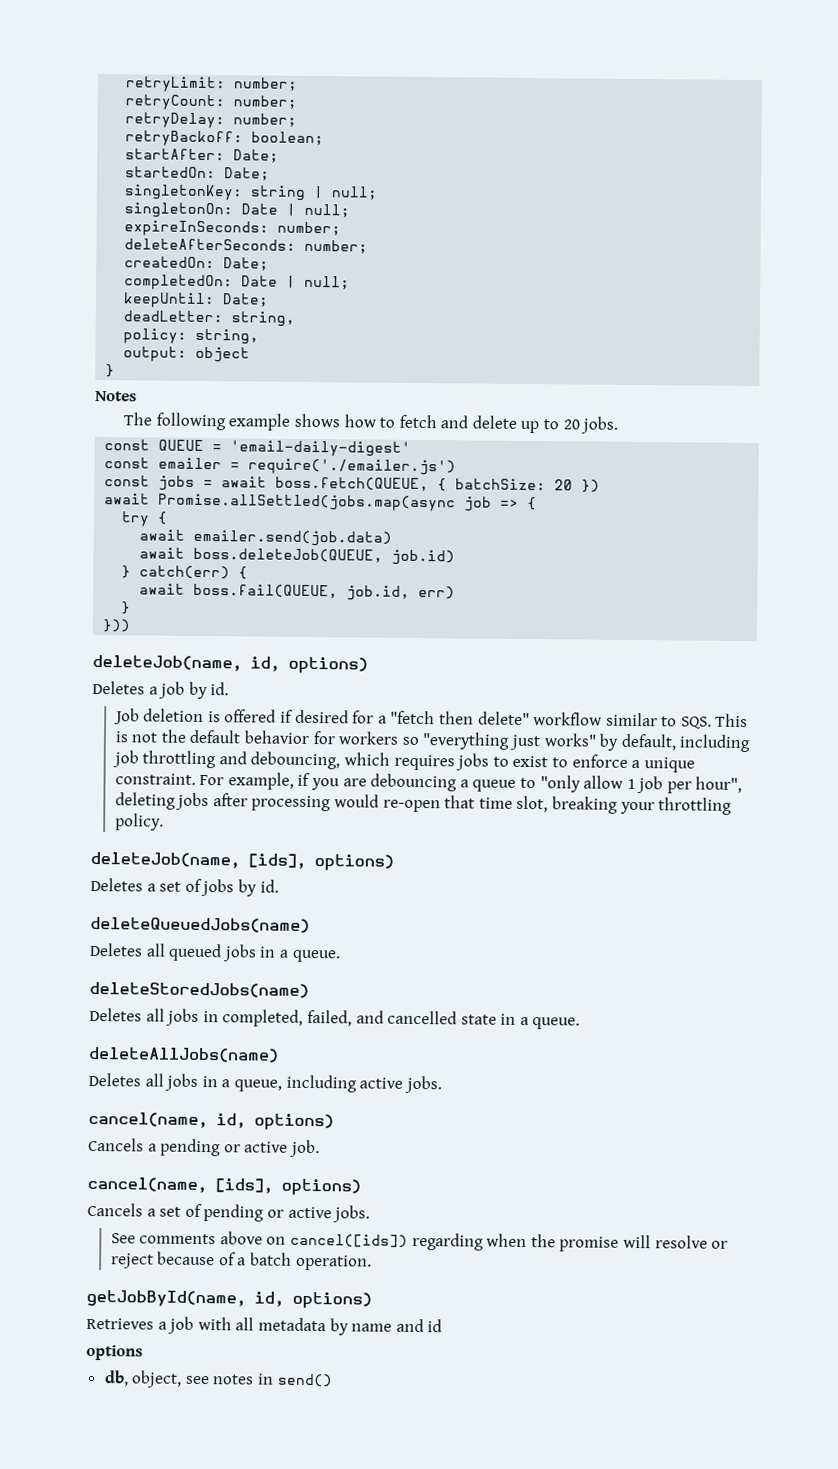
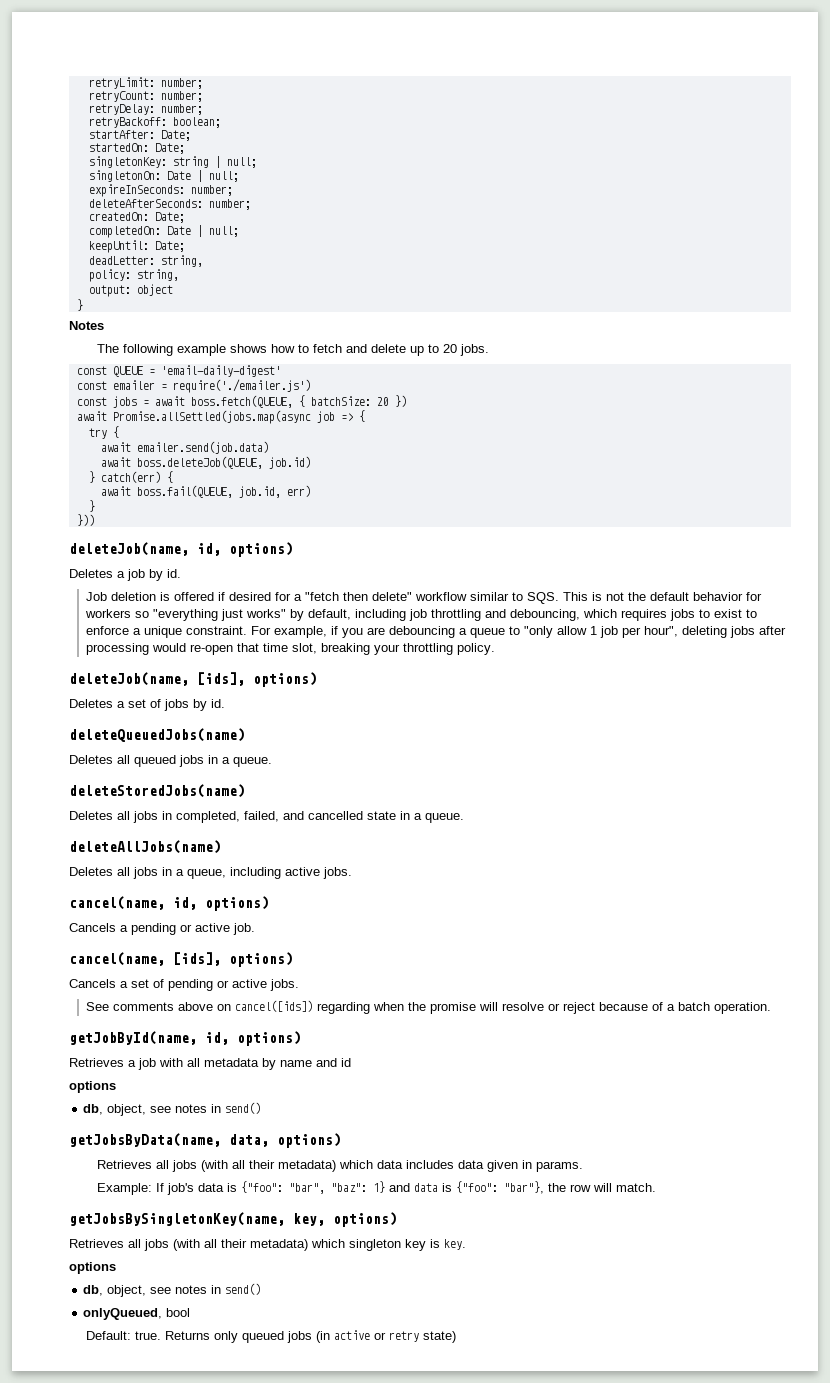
+ getJobsByData(name, data, options)
+ Retrieves all jobs (with all their metadata) which data includes data given in params.
+ Example: If job's data is {"foo": "bar", "baz": 1} and data is {"foo": "bar"}, the row will match.
+ getJobsBySingletonKey(name, key, options)
+ Retrieves all jobs (with all their metadata) which singleton key is key.
+ options
+ db, object, see notes in send()
+ onlyQueued, bool
+ Default: true. Returns only queued jobs (in active or retry state)

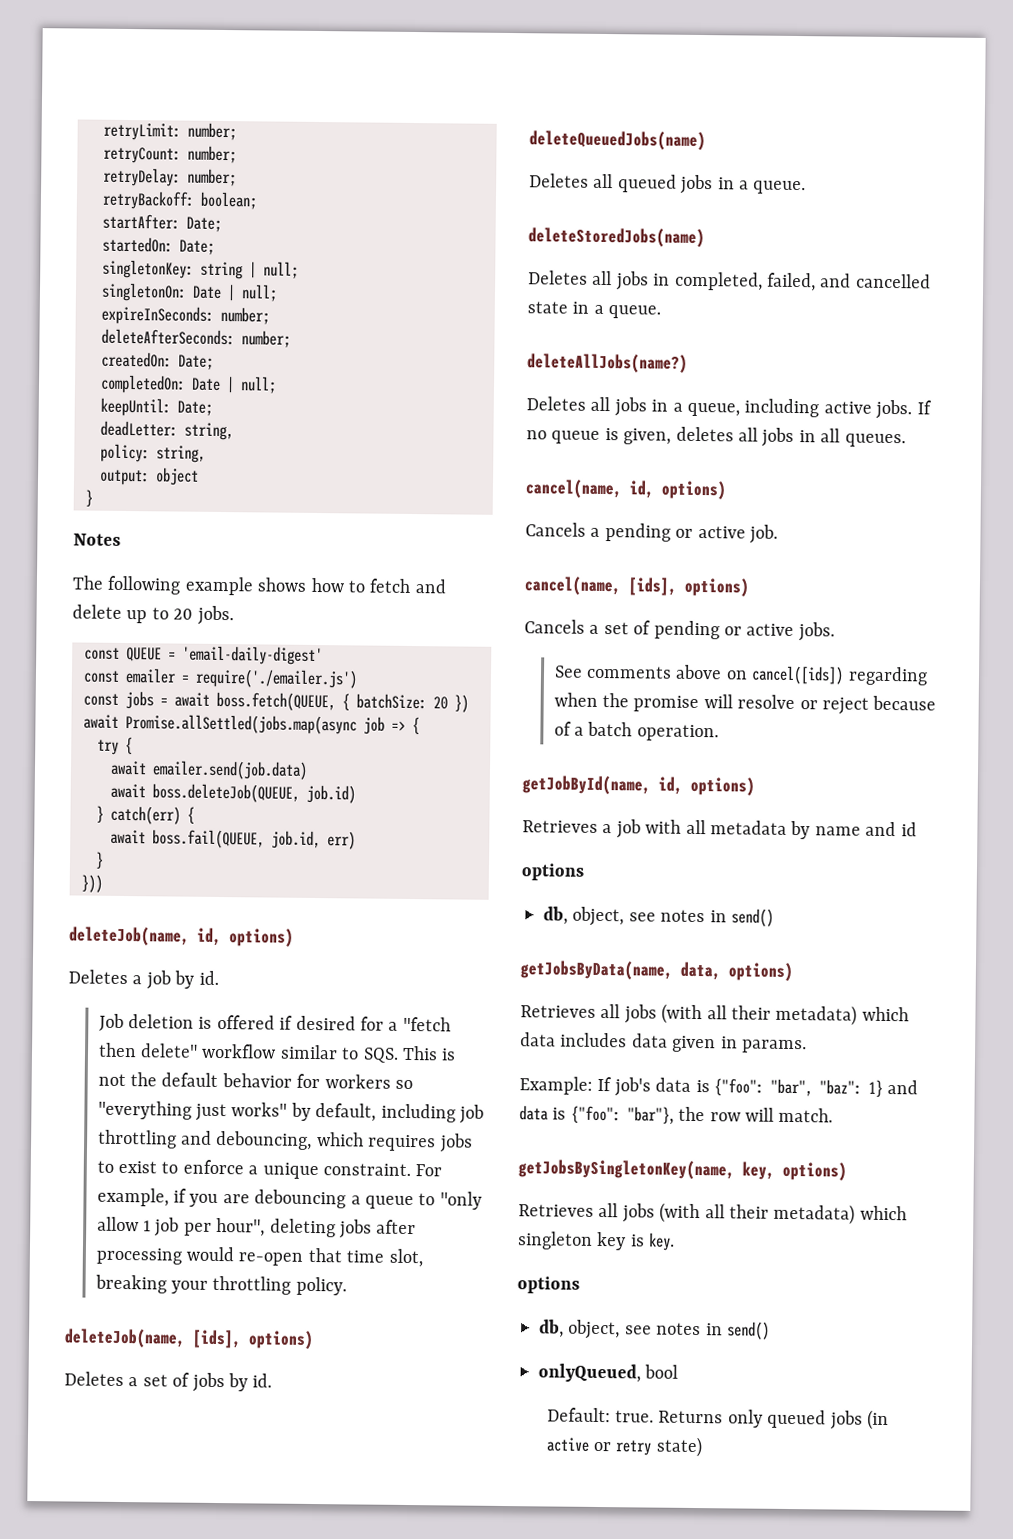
- deleteAllJobs(name)
+ deleteAllJobs(name?)
+ If no queue is given, deletes all jobs in all queues.

